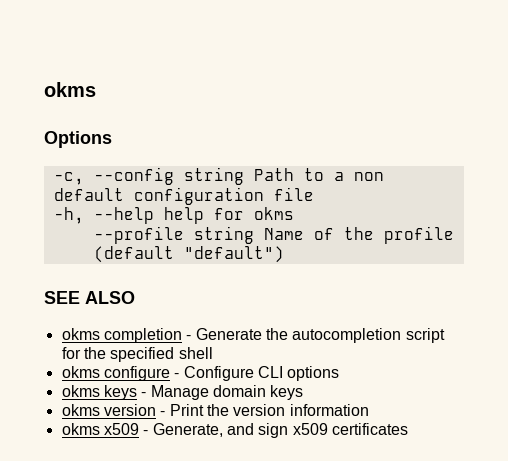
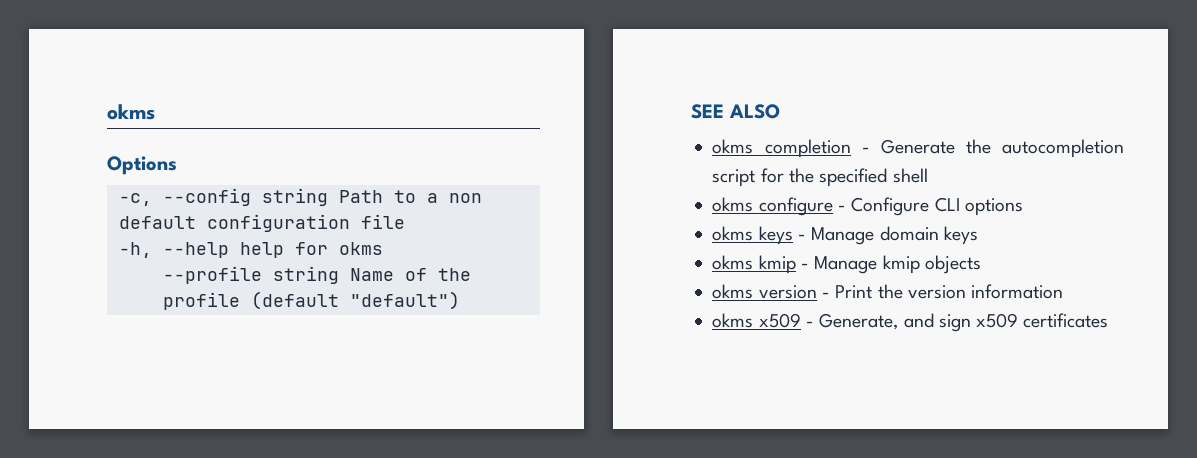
+ okms kmip - Manage kmip objects

